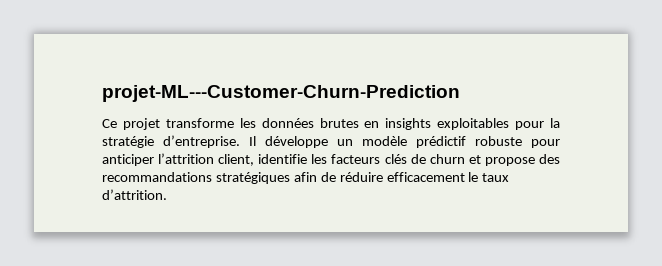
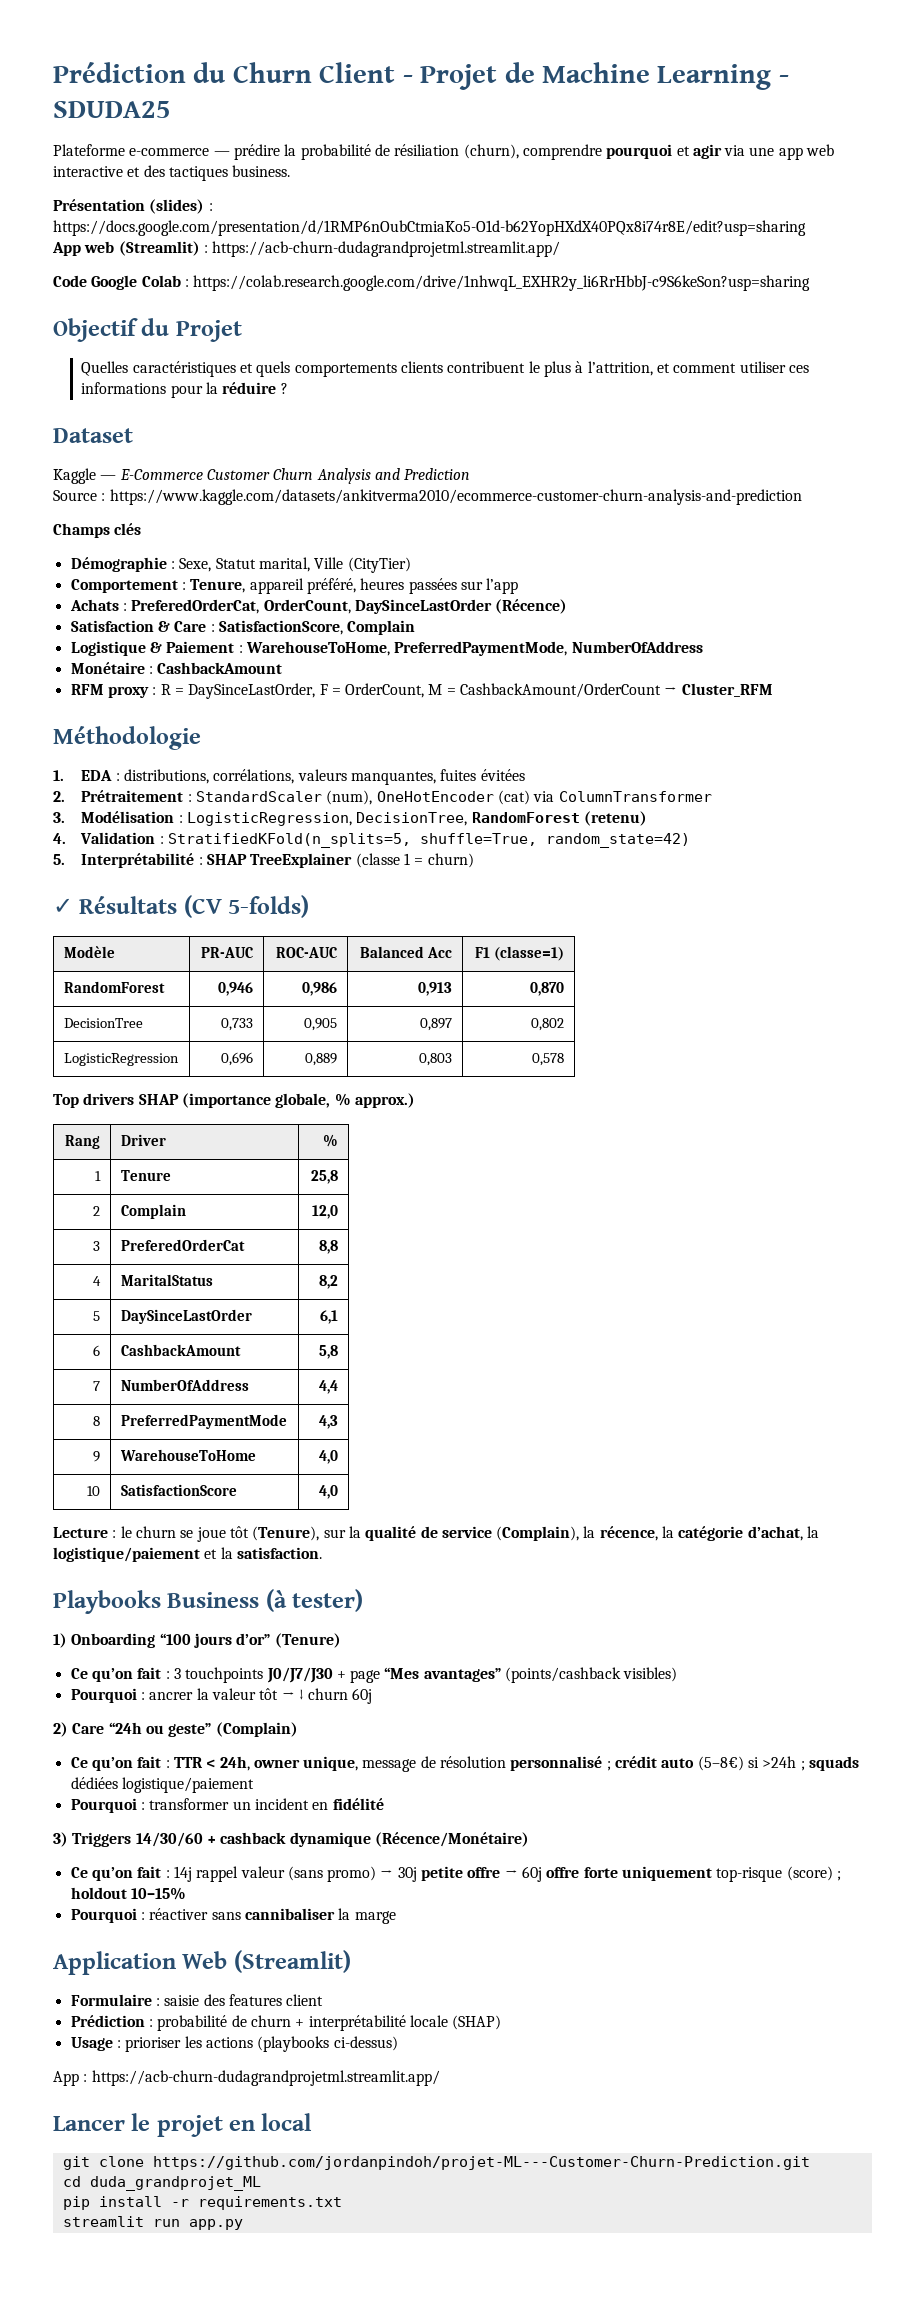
- projet-ML---Customer-Churn-Prediction
- Ce projet transforme les données brutes en insights exploitables pour la stratégie d’entreprise. Il développe un modèle prédictif robuste pour anticiper l’attrition client, identifie les facteurs clés de churn et propose des recommandations stratégiques afin de réduire efficacement le taux d’attrition.
+ Prédiction du Churn Client - Projet de Machine Learning - SDUDA25
+ Plateforme e-commerce — prédire la probabilité de résiliation (churn), comprendre pourquoi et agir via une app web interactive et des tactiques business.
+ Présentation (slides) : https://docs.google.com/presentation/d/1RMP6nOubCtmiaKo5-O1d-b62YopHXdX40PQx8i74r8E/edit?usp=sharing
+ App web (Streamlit) : https://acb-churn-dudagrandprojetml.streamlit.app/
+ Code Google Colab : https://colab.research.google.com/drive/1nhwqL_EXHR2y_li6RrHbbJ-c9S6keSon?usp=sharing
+ Objectif du Projet
+ Quelles caractéristiques et quels comportements clients contribuent le plus à l’attrition, et comment utiliser ces informations pour la réduire ?
+ Dataset
+ Kaggle — E-Commerce Customer Churn Analysis and Prediction
+ Source : https://www.kaggle.com/datasets/ankitverma2010/ecommerce-customer-churn-analysis-and-prediction
+ Champs clés
+ Démographie : Sexe, Statut marital, Ville (CityTier)
+ Comportement : Tenure, appareil préféré, heures passées sur l’app
+ Achats : PreferedOrderCat, OrderCount, DaySinceLastOrder (Récence)
+ Satisfaction & Care : SatisfactionScore, Complain
+ Logistique & Paiement : WarehouseToHome, PreferredPaymentMode, NumberOfAddress
+ Monétaire : CashbackAmount
+ RFM proxy : R = DaySinceLastOrder, F = OrderCount, M = CashbackAmount/OrderCount → Cluster_RFM
+ Méthodologie
+ 1. EDA : distributions, corrélations, valeurs manquantes, fuites évitées
+ 2. Prétraitement : StandardScaler (num), OneHotEncoder (cat) via ColumnTransformer
+ 3. Modélisation : LogisticRegression, DecisionTree, RandomForest (retenu)
+ 4. Validation : StratifiedKFold(n_splits=5, shuffle=True, random_state=42)
+ 5. Interprétabilité : SHAP TreeExplainer (classe 1 = churn)
+ ✓ Résultats (CV 5-folds)
+ Modèle | PR-AUC | ROC-AUC | Balanced Acc | F1 (classe=1)
+ RandomForest | 0,946 | 0,986 | 0,913 | 0,870
+ DecisionTree | 0,733 | 0,905 | 0,897 | 0,802
+ LogisticRegression | 0,696 | 0,889 | 0,803 | 0,578
+ Top drivers SHAP (importance globale, % approx.)
+ Rang | Driver | %
+ 1 | Tenure | 25,8
+ 2 | Complain | 12,0
+ 3 | PreferedOrderCat | 8,8
+ 4 | MaritalStatus | 8,2
+ 5 | DaySinceLastOrder | 6,1
+ 6 | CashbackAmount | 5,8
+ 7 | NumberOfAddress | 4,4
+ 8 | PreferredPaymentMode | 4,3
+ 9 | WarehouseToHome | 4,0
+ 10 | SatisfactionScore | 4,0
+ Lecture : le churn se joue tôt (Tenure), sur la qualité de service (Complain), la récence, la catégorie d’achat, la logistique/paiement et la satisfaction.
+ Playbooks Business (à tester)
+ 1) Onboarding “100 jours d’or” (Tenure)
+ Ce qu’on fait : 3 touchpoints J0/J7/J30 + page “Mes avantages” (points/cashback visibles)
+ Pourquoi : ancrer la valeur tôt → ↓ churn 60j
+ 2) Care “24h ou geste” (Complain)
+ Ce qu’on fait : TTR < 24h, owner unique, message de résolution personnalisé ; crédit auto (5–8€) si >24h ; squads dédiées logistique/paiement
+ Pourquoi : transformer un incident en fidélité
+ 3) Triggers 14/30/60 + cashback dynamique (Récence/Monétaire)
+ Ce qu’on fait : 14j rappel valeur (sans promo) → 30j petite offre → 60j offre forte uniquement top-risque (score) ; holdout 10–15%
+ Pourquoi : réactiver sans cannibaliser la marge
+ Application Web (Streamlit)
+ Formulaire : saisie des features client
+ Prédiction : probabilité de churn + interprétabilité locale (SHAP)
+ Usage : prioriser les actions (playbooks ci-dessus)
+ App : https://acb-churn-dudagrandprojetml.streamlit.app/
+ Lancer le projet en local
+ git clone https://github.com/jordanpindoh/projet-ML---Customer-Churn-Prediction.git
+ cd duda_grandprojet_ML
+ pip install -r requirements.txt
+ streamlit run app.py

